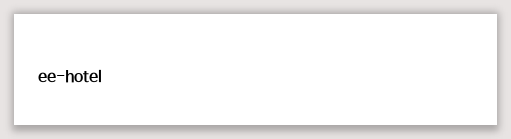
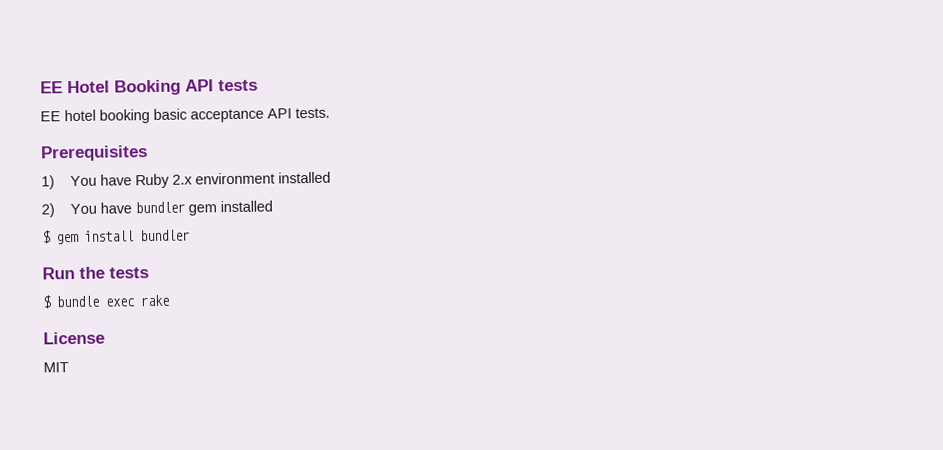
- ee-hotel
+ EE Hotel Booking API tests
+ EE hotel booking basic acceptance API tests.
+ Prerequisites
+ 1) You have Ruby 2.x environment installed
+ 2) You have bundler gem installed
+ $ gem install bundler
+ Run the tests
+ $ bundle exec rake
+ License
+ MIT

